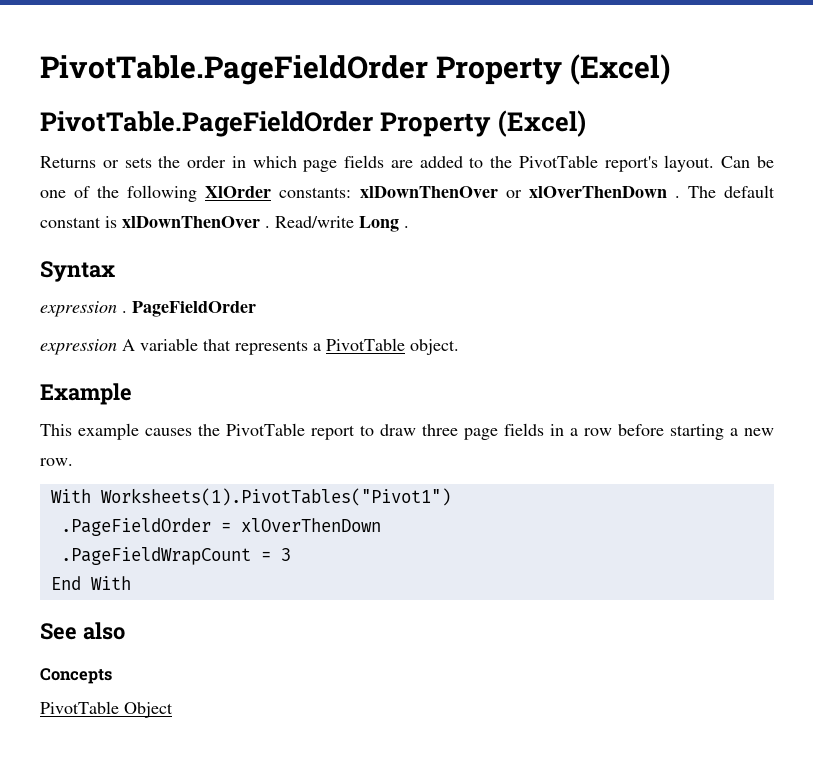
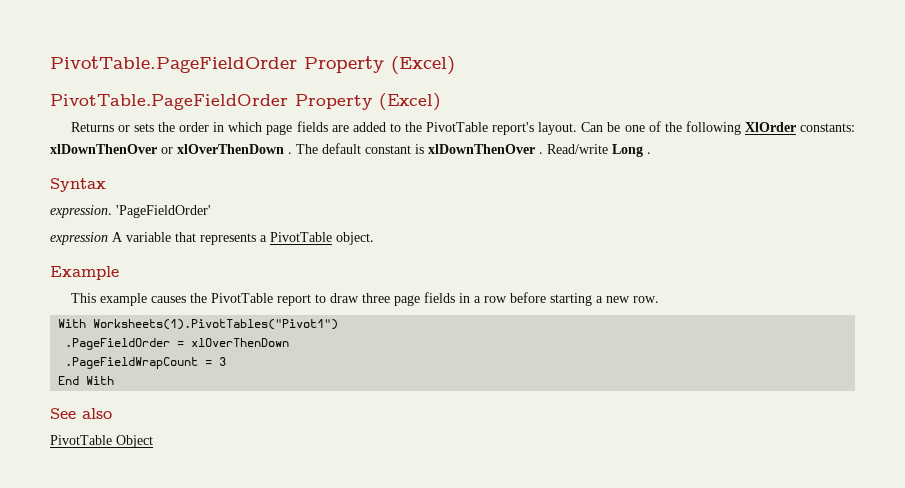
- expression . PageFieldOrder
+ expression. 'PageFieldOrder'
- Concepts

